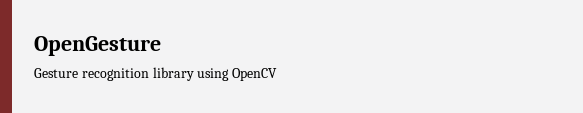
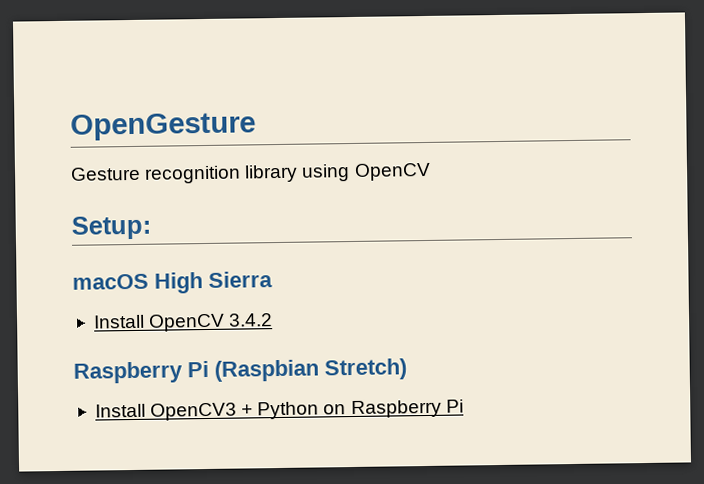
+ Setup:
+ macOS High Sierra
+ Install OpenCV 3.4.2
+ Raspberry Pi (Raspbian Stretch)
+ Install OpenCV3 + Python on Raspberry Pi

